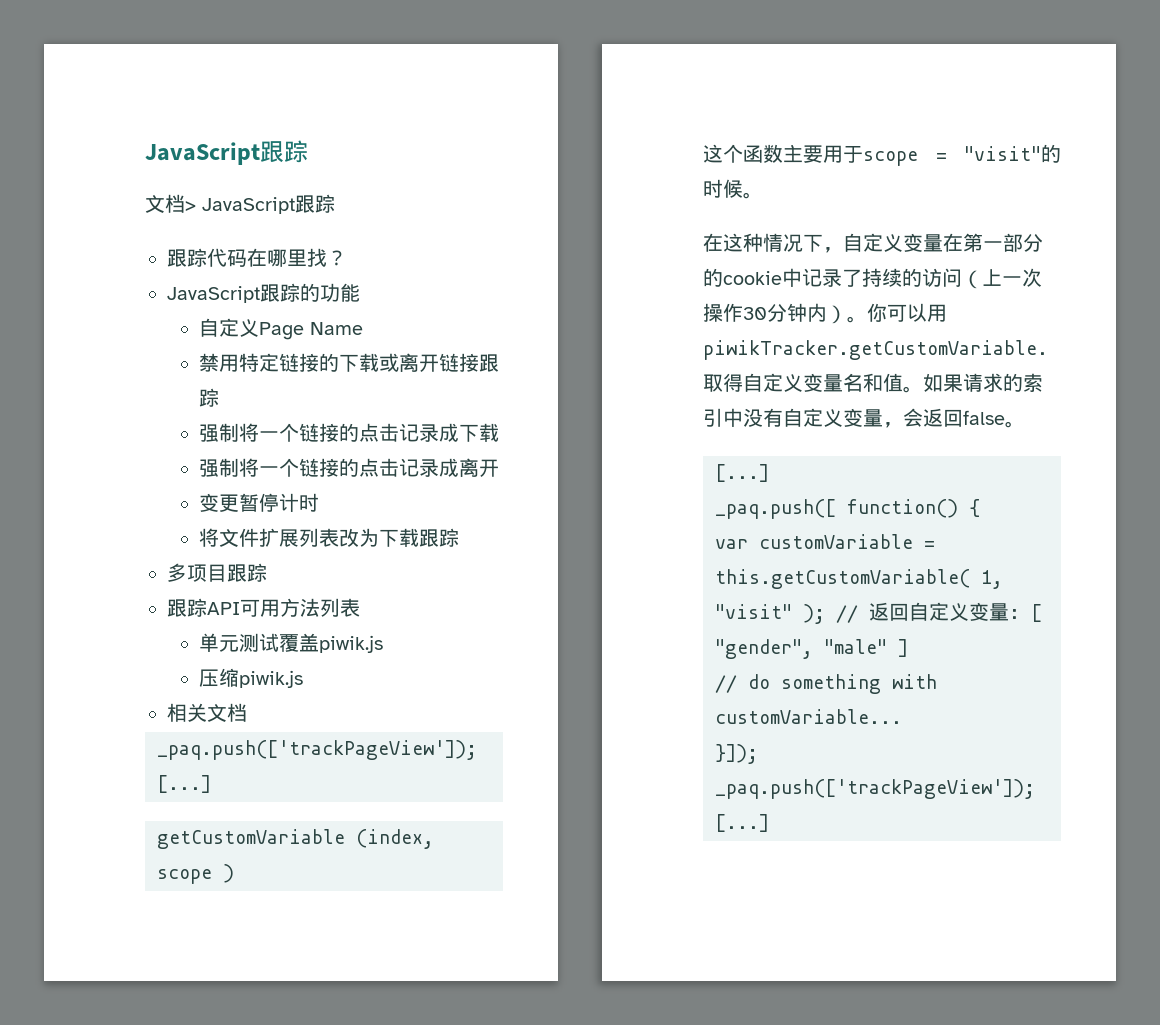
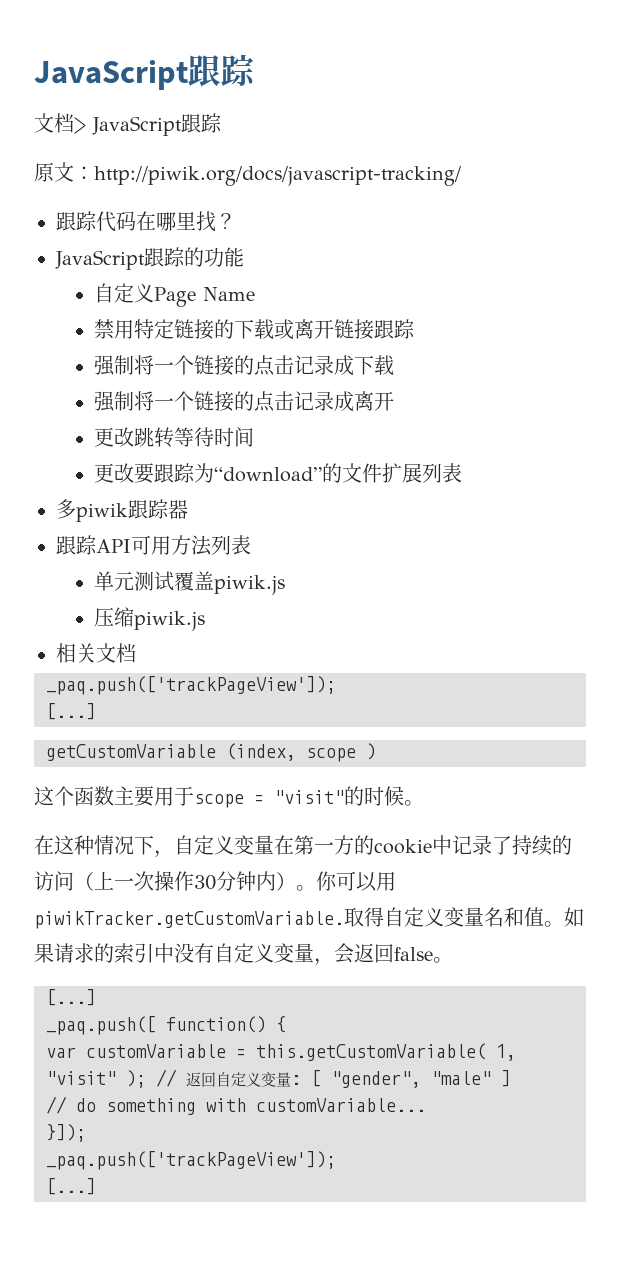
+ 原文：http://piwik.org/docs/javascript-tracking/
- 变更暂停计时
- 将文件扩展列表改为下载跟踪
- 多项目跟踪
+ 更改跳转等待时间
+ 更改要跟踪为“download”的文件扩展列表
+ 多piwik跟踪器
- 在这种情况下，自定义变量在第一部分的cookie中记录了持续的访问（上一次操作30分钟内）。
+ 在这种情况下，自定义变量在第一方的cookie中记录了持续的访问（上一次操作30分钟内）。

